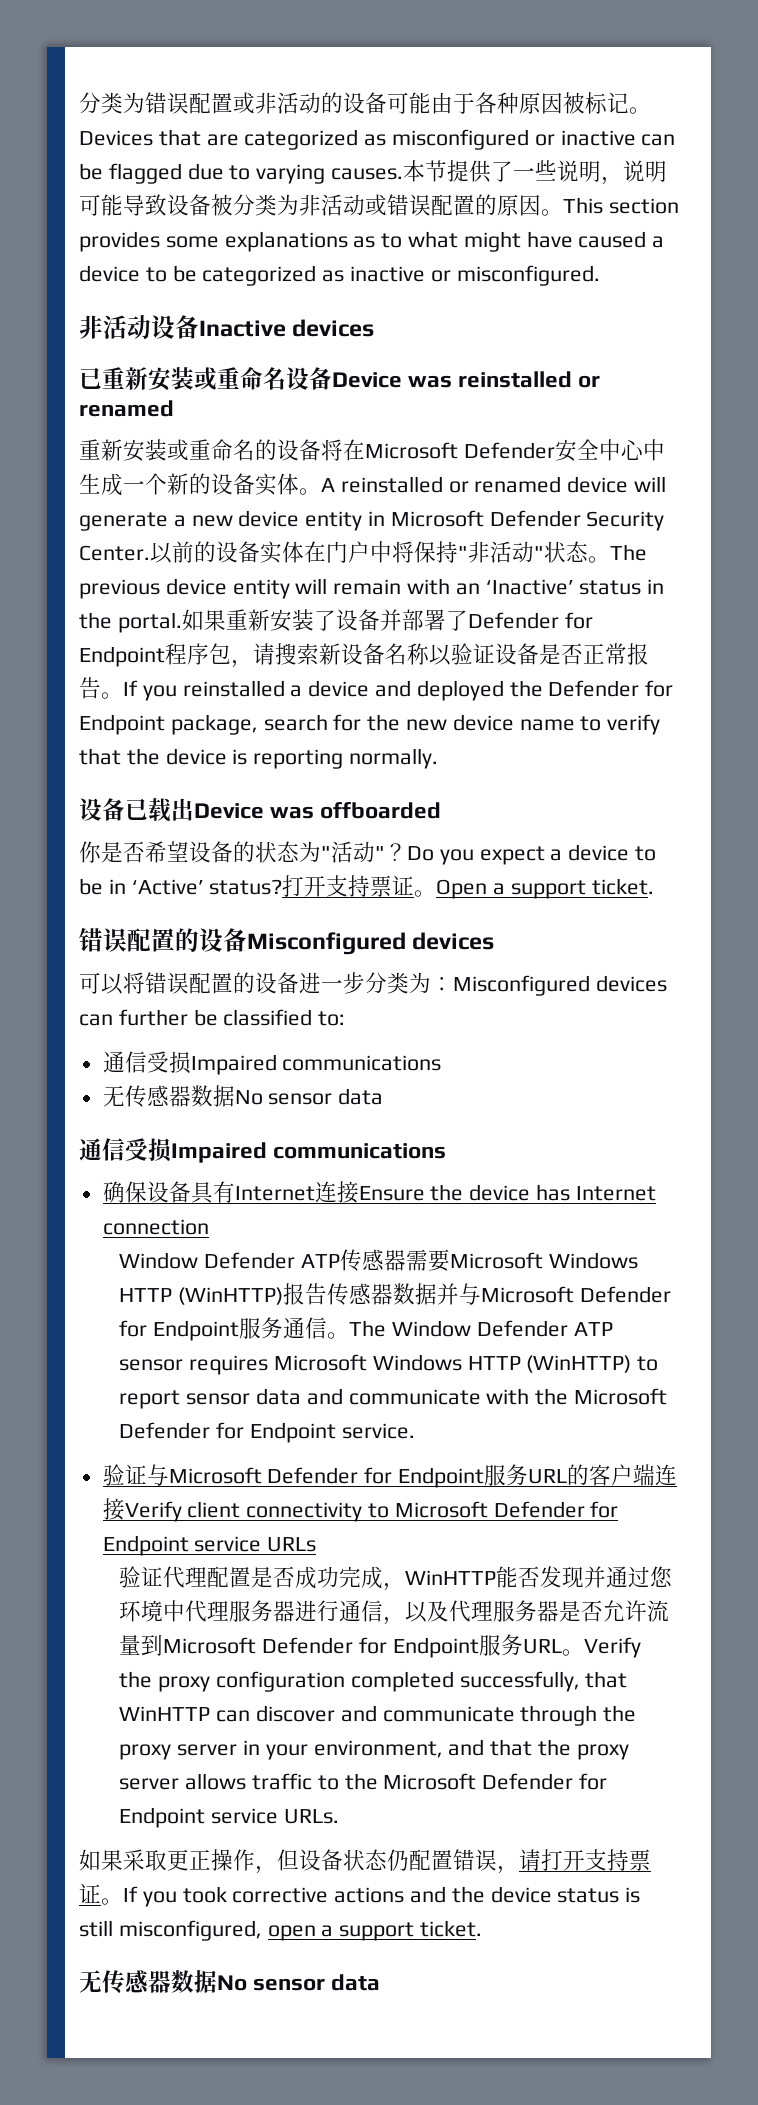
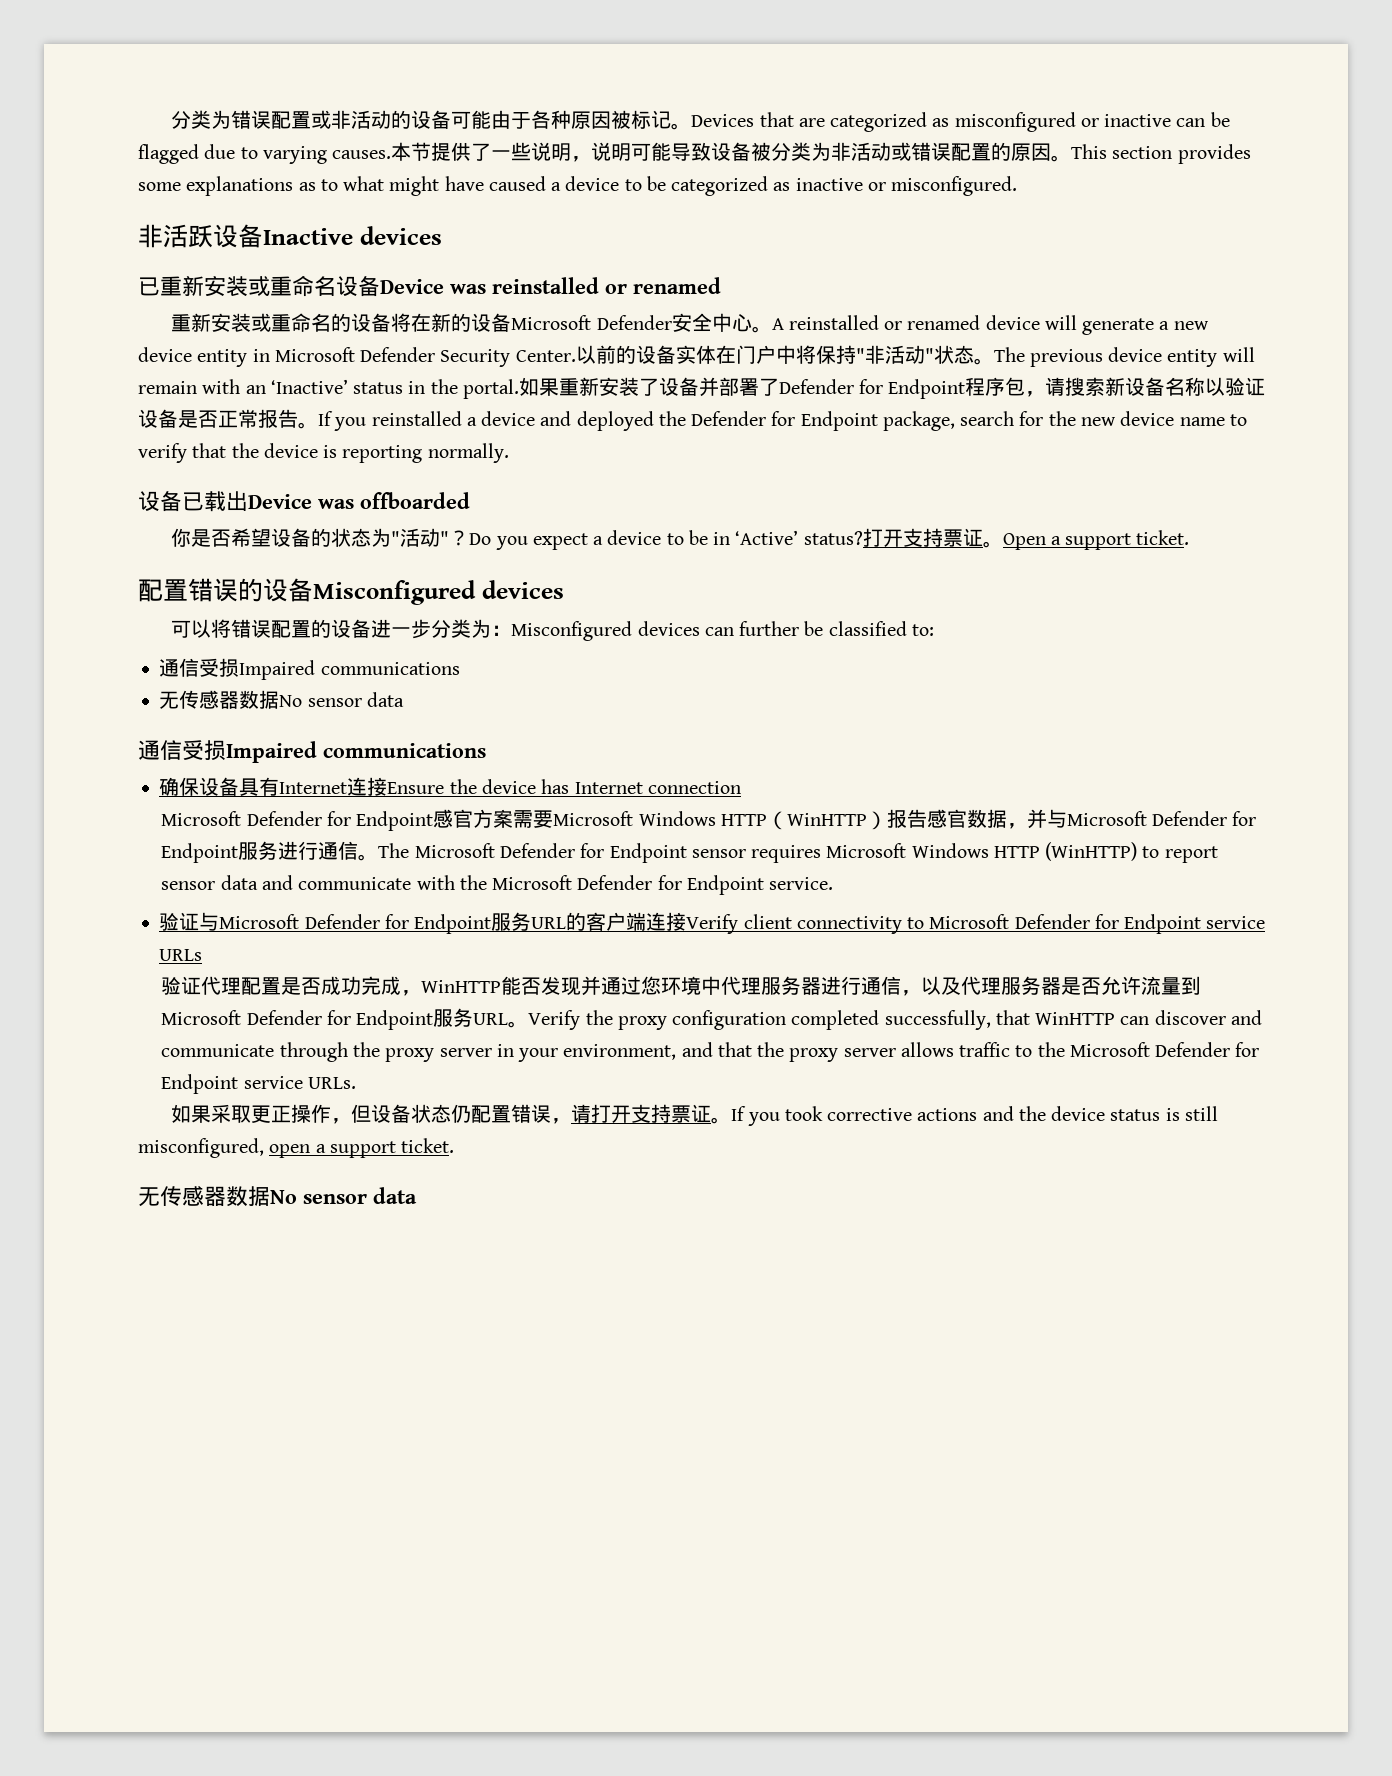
- 非活动设备Inactive devices
+ 非活跃设备Inactive devices
- 重新安装或重命名的设备将在Microsoft Defender安全中心中生成一个新的设备实体。
+ 重新安装或重命名的设备将在新的设备Microsoft Defender安全中心。
- 错误配置的设备Misconfigured devices
+ 配置错误的设备Misconfigured devices
- Window Defender ATP传感器需要Microsoft Windows HTTP (WinHTTP)报告传感器数据并与Microsoft Defender for Endpoint服务通信。
+ Microsoft Defender for Endpoint感官方案需要Microsoft Windows HTTP（WinHTTP）报告感官数据，并与Microsoft Defender for Endpoint服务进行通信。
- The Window Defender ATP sensor requires Microsoft Windows HTTP (WinHTTP) to report sensor data and communicate with the Microsoft Defender for Endpoint service.
+ The Microsoft Defender for Endpoint sensor requires Microsoft Windows HTTP (WinHTTP) to report sensor data and communicate with the Microsoft Defender for Endpoint service.

